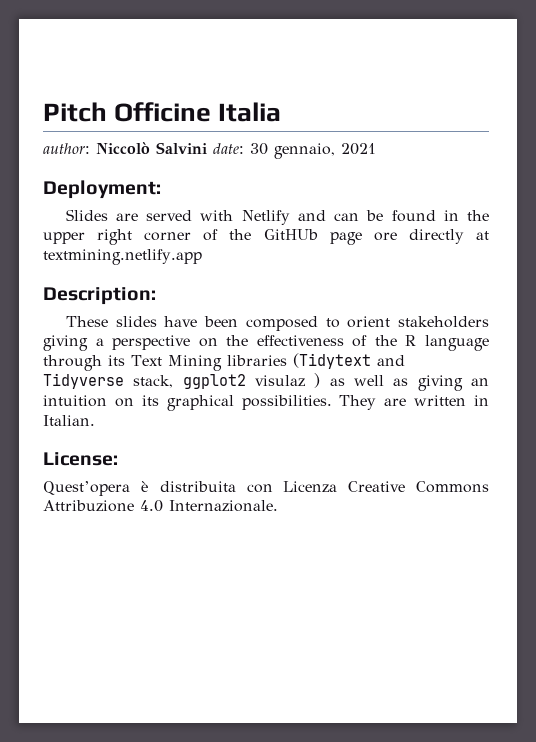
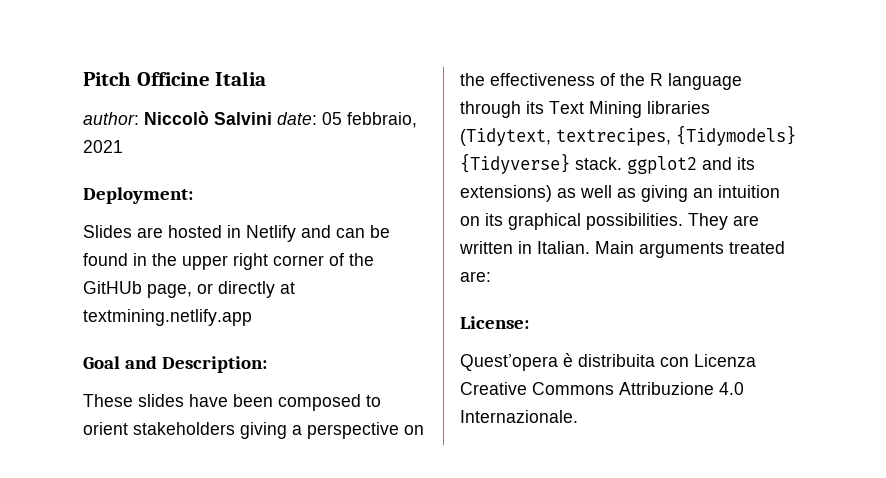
- author: Niccolò Salvini date: 30 gennaio, 2021
+ author: Niccolò Salvini date: 05 febbraio, 2021
- Slides are served with Netlify and can be found in the upper right corner of the GitHUb page ore directly at textmining.netlify.app
+ Slides are hosted in Netlify and can be found in the upper right corner of the GitHUb page, or directly at textmining.netlify.app
- Description:
+ Goal and Description:
- These slides have been composed to orient stakeholders giving a perspective on the effectiveness of the R language through its Text Mining libraries (Tidytext and Tidyverse stack, ggplot2 visulaz ) as well as giving an intuition on its graphical possibilities.
+ These slides have been composed to orient stakeholders giving a perspective on the effectiveness of the R language through its Text Mining libraries (Tidytext, textrecipes, {Tidymodels} {Tidyverse} stack. ggplot2 and its extensions) as well as giving an intuition on its graphical possibilities.
+ Main arguments treated are:

